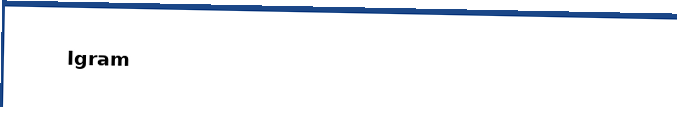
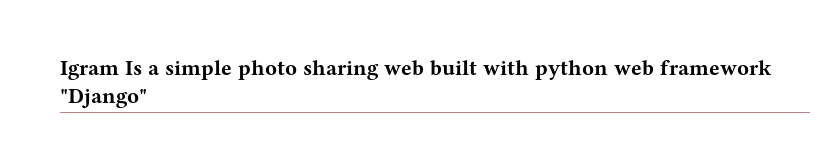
- Igram
+ Igram Is a simple photo sharing web built with python web framework "Django"

